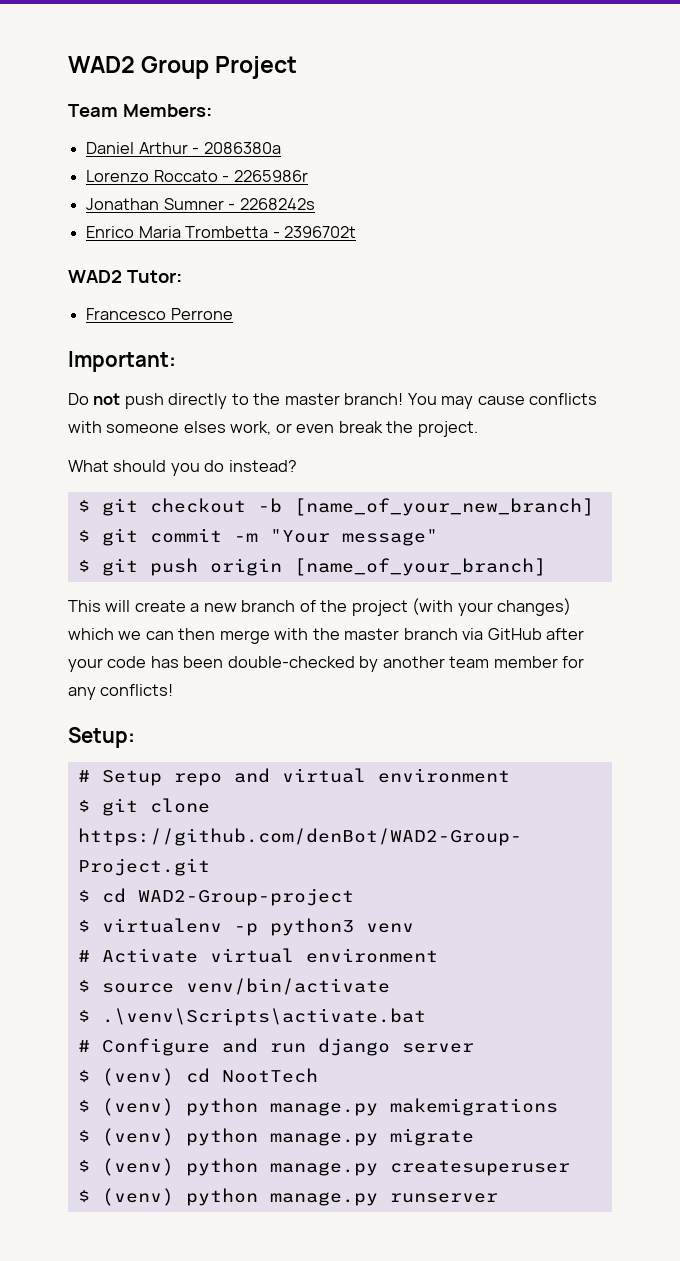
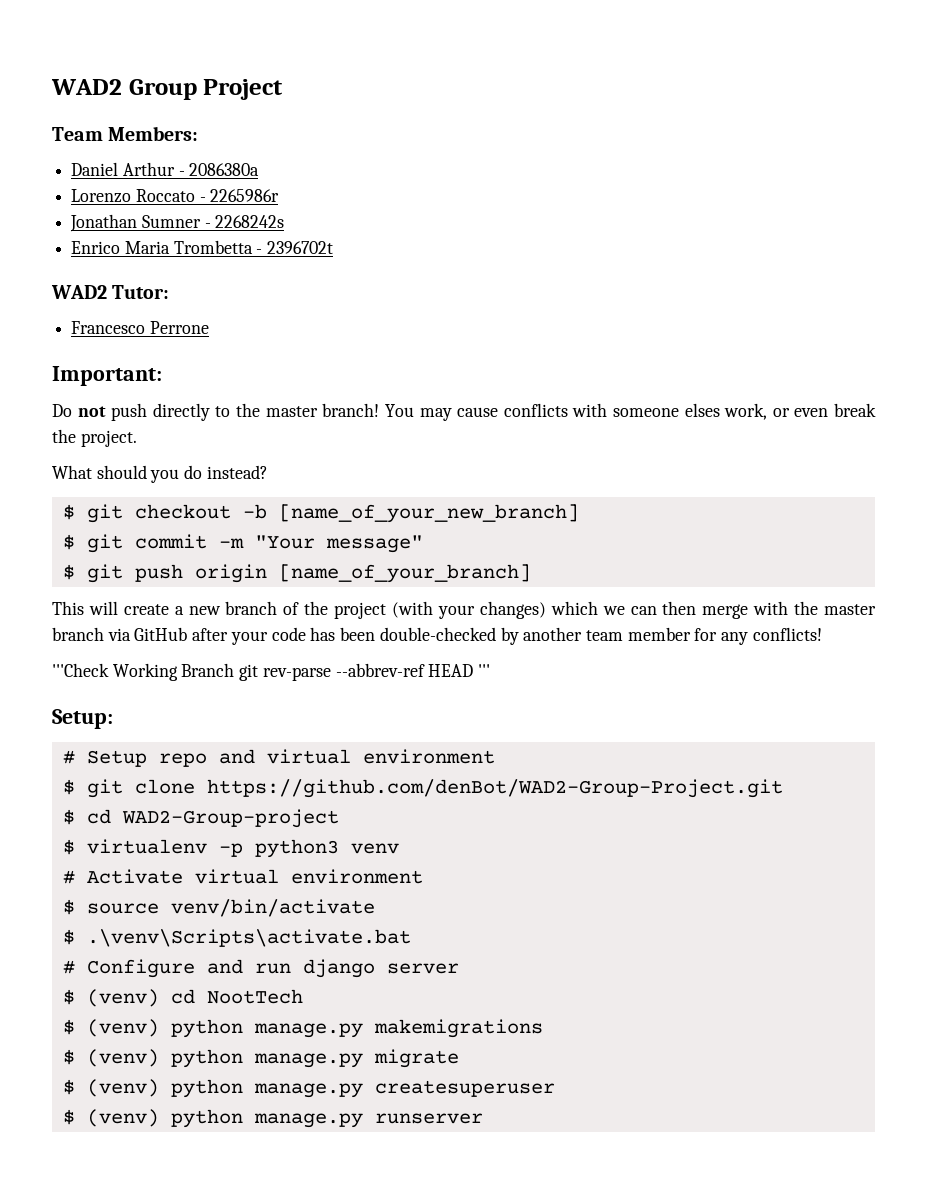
+ '''Check Working Branch git rev-parse --abbrev-ref HEAD '''

